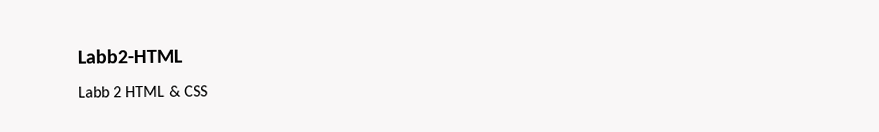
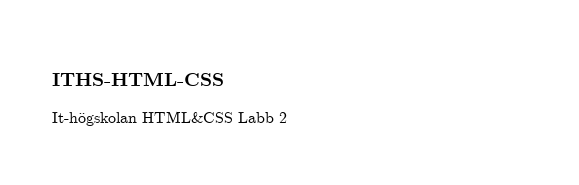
- Labb2-HTML
- Labb 2 HTML & CSS
+ ITHS-HTML-CSS
+ It-högskolan HTML&CSS Labb 2

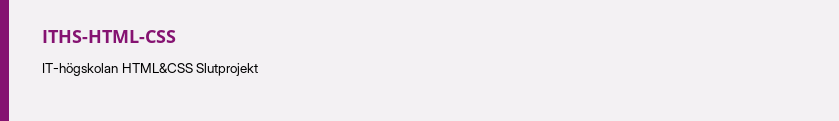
- It-högskolan HTML&CSS Labb 2
+ IT-högskolan HTML&CSS Slutprojekt

